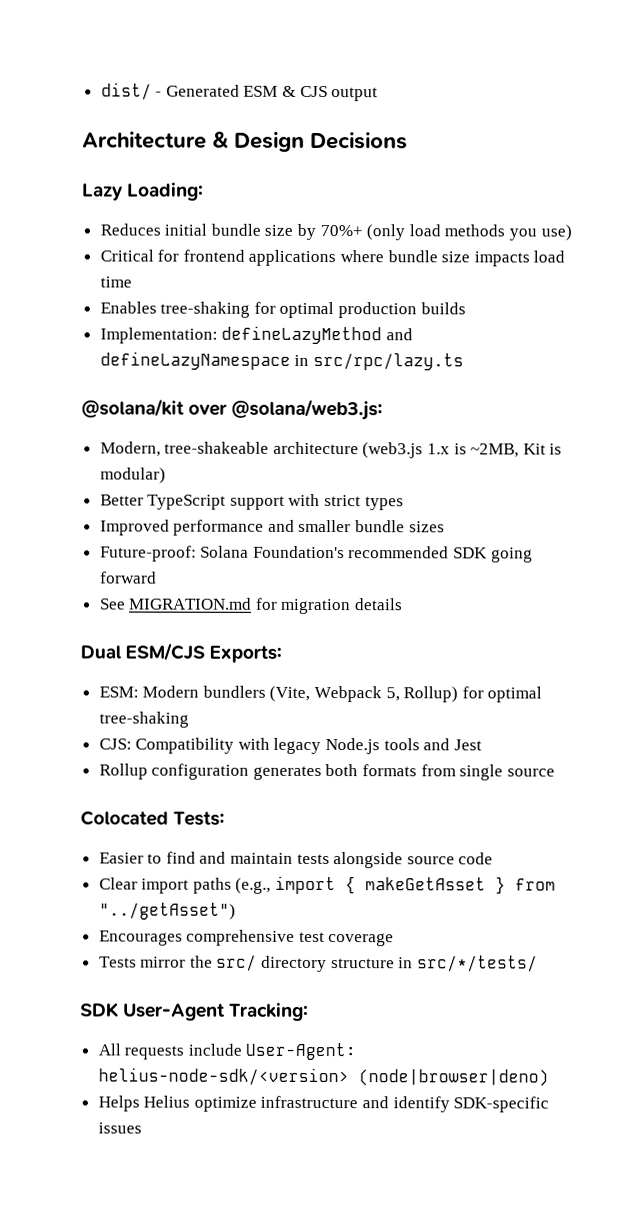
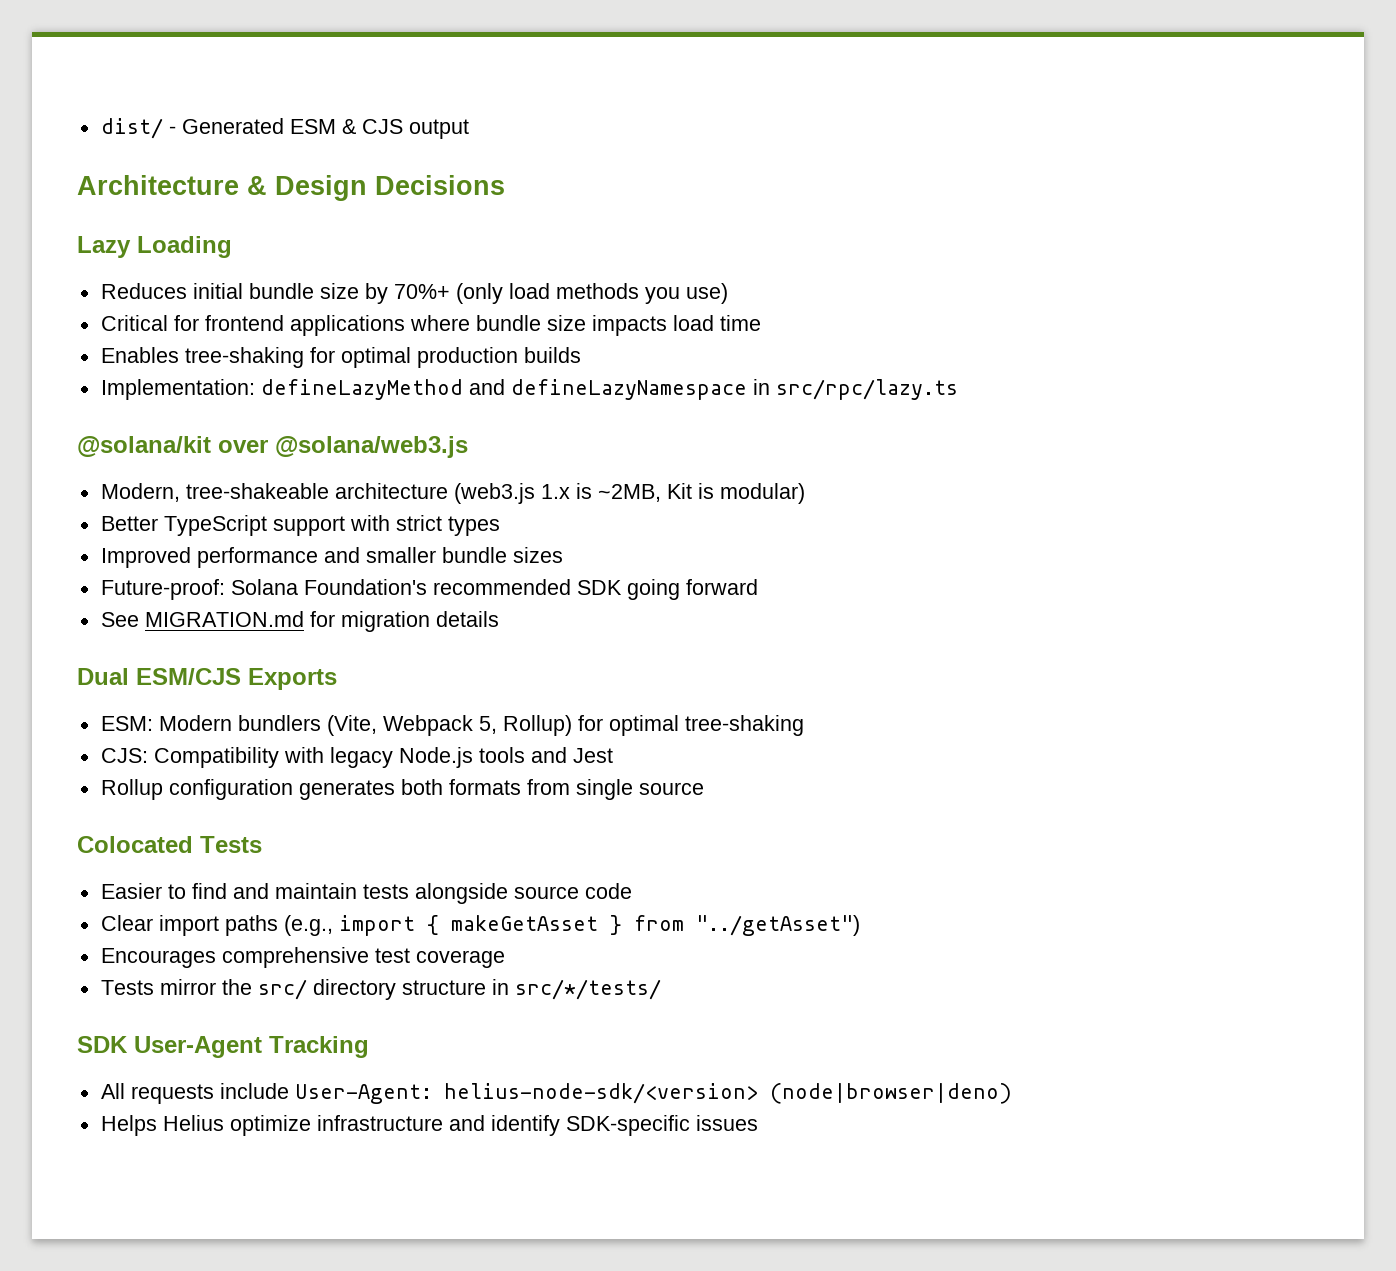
- Lazy Loading:
+ Lazy Loading
- @solana/kit over @solana/web3.js:
+ @solana/kit over @solana/web3.js
- Dual ESM/CJS Exports:
+ Dual ESM/CJS Exports
- Colocated Tests:
+ Colocated Tests
- SDK User-Agent Tracking:
+ SDK User-Agent Tracking

